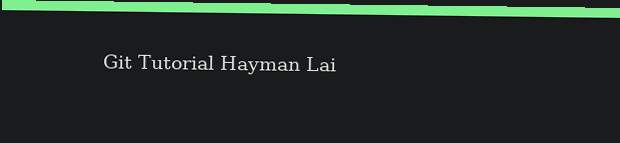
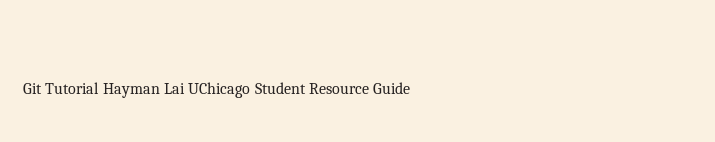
- Git Tutorial Hayman Lai
+ Git Tutorial Hayman Lai UChicago Student Resource Guide

